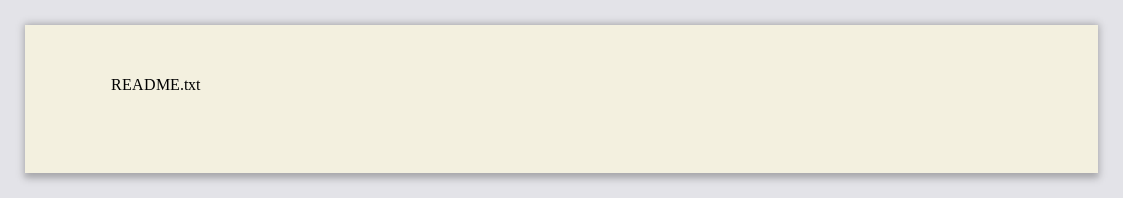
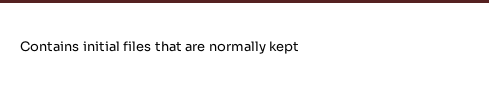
- README.txt
+ Contains initial files that are normally kept

